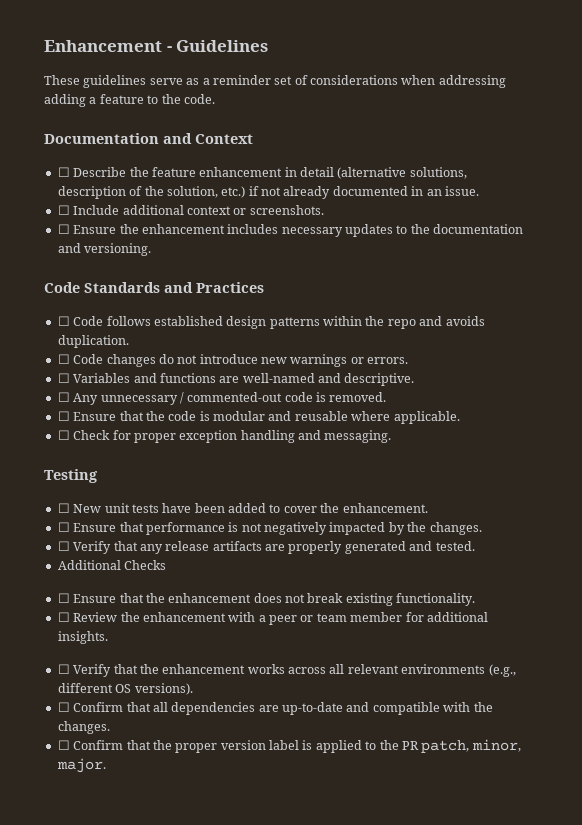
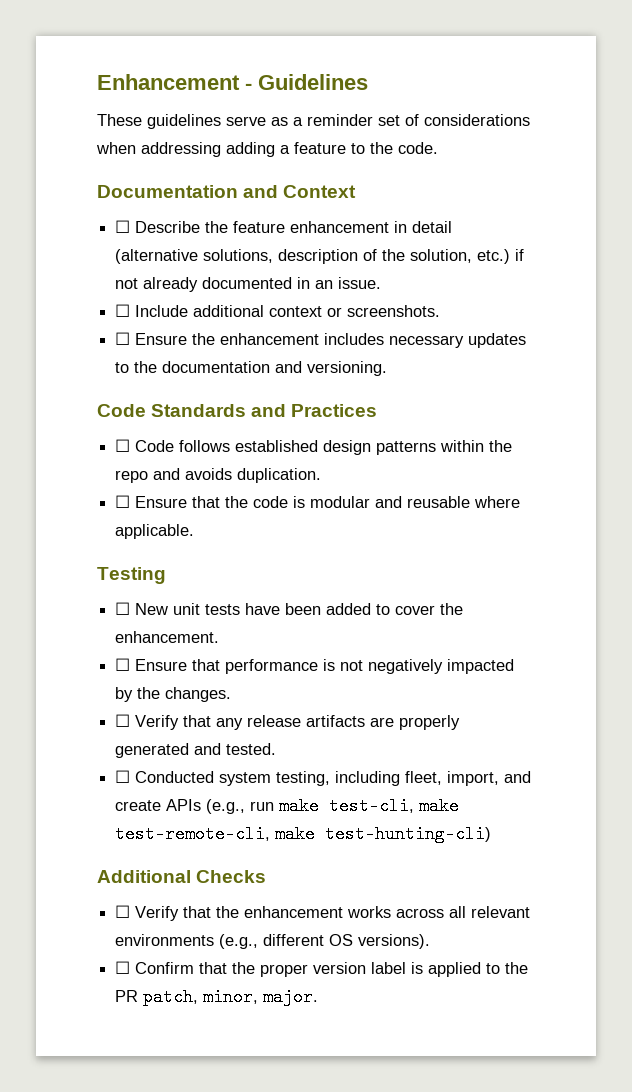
- ☐ Code changes do not introduce new warnings or errors.
- ☐ Variables and functions are well-named and descriptive.
- ☐ Any unnecessary / commented-out code is removed.
- ☐ Check for proper exception handling and messaging.
+ ☐ Conducted system testing, including fleet, import, and create APIs (e.g., run make test-cli, make test-remote-cli, make test-hunting-cli)
  Additional Checks
- ☐ Ensure that the enhancement does not break existing functionality.
- ☐ Review the enhancement with a peer or team member for additional insights.
- ☐ Confirm that all dependencies are up-to-date and compatible with the changes.

